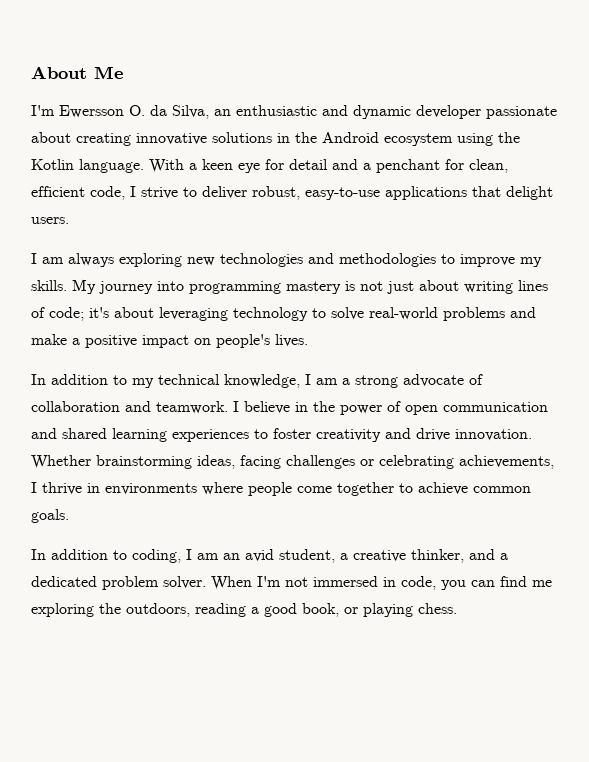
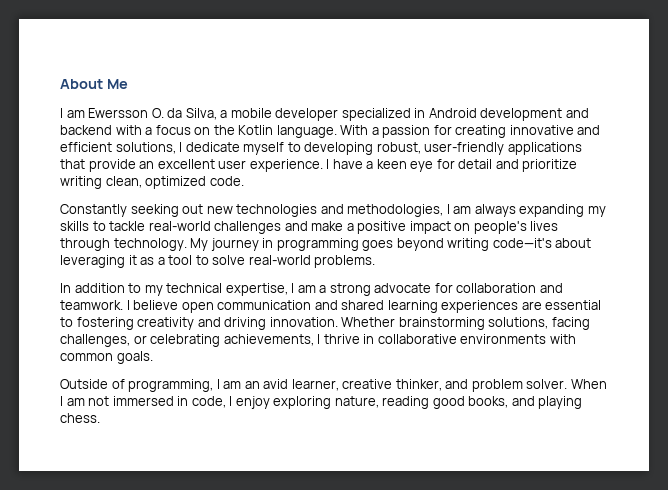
- I'm Ewersson O. da Silva, an enthusiastic and dynamic developer passionate about creating innovative solutions in the Android ecosystem using the Kotlin language.
+ I am Ewersson O. da Silva, a mobile developer specialized in Android development and backend with a focus on the Kotlin language.
- With a keen eye for detail and a penchant for clean, efficient code, I strive to deliver robust, easy-to-use applications that delight users.
- I am always exploring new technologies and methodologies to improve my skills. My journey into programming mastery is not just about writing lines of code; it's about leveraging technology to solve real-world problems and make a positive impact on people's lives.
+ With a passion for creating innovative and efficient solutions, I dedicate myself to developing robust, user-friendly applications that provide an excellent user experience. I have a keen eye for detail and prioritize writing clean, optimized code.
+ Constantly seeking out new technologies and methodologies, I am always expanding my skills to tackle real-world challenges and make a positive impact on people's lives through technology. My journey in programming goes beyond writing code—it's about leveraging it as a tool to solve real-world problems.
- In addition to my technical knowledge, I am a strong advocate of collaboration and teamwork.
+ In addition to my technical expertise, I am a strong advocate for collaboration and teamwork.
- I believe in the power of open communication and shared learning experiences to foster creativity and drive innovation.
+ I believe open communication and shared learning experiences are essential to fostering creativity and driving innovation.
- Whether brainstorming ideas, facing challenges or celebrating achievements, I thrive in environments where people come together to achieve common goals.
- In addition to coding, I am an avid student, a creative thinker, and a dedicated problem solver.
+ Whether brainstorming solutions, facing challenges, or celebrating achievements, I thrive in collaborative environments with common goals.
+ Outside of programming, I am an avid learner, creative thinker, and problem solver.
- When I'm not immersed in code, you can find me exploring the outdoors, reading a good book, or playing chess.
+ When I am not immersed in code, I enjoy exploring nature, reading good books, and playing chess.

